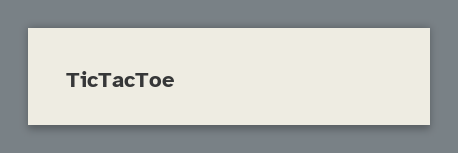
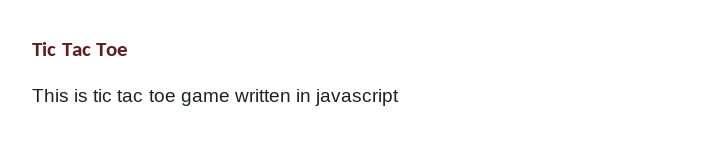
- TicTacToe
+ Tic Tac Toe
+ This is tic tac toe game written in javascript

